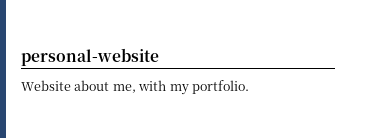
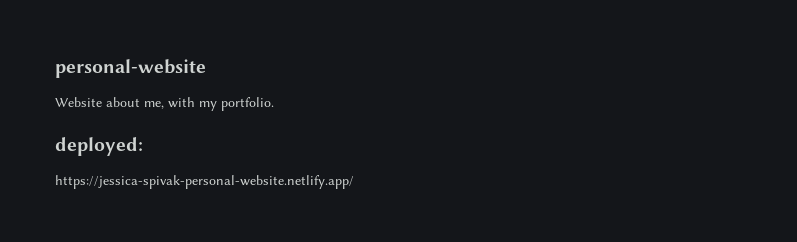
+ deployed:
+ https://jessica-spivak-personal-website.netlify.app/

